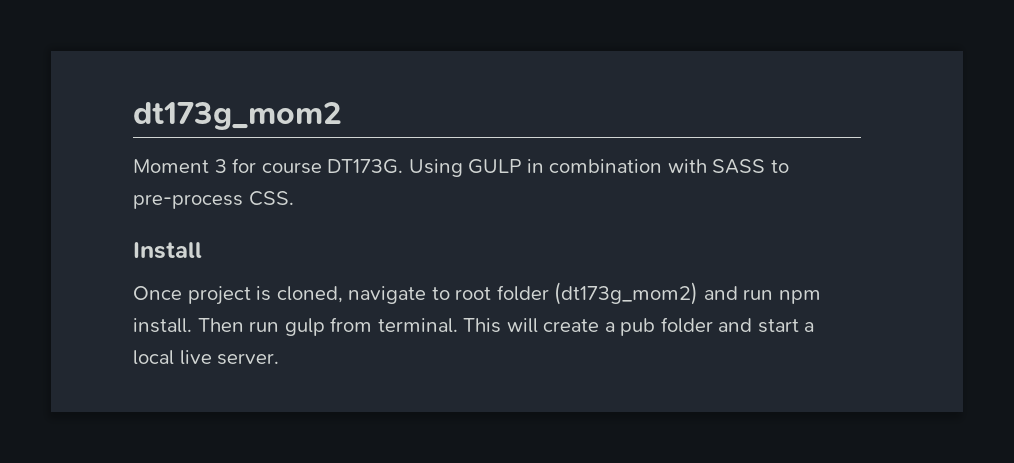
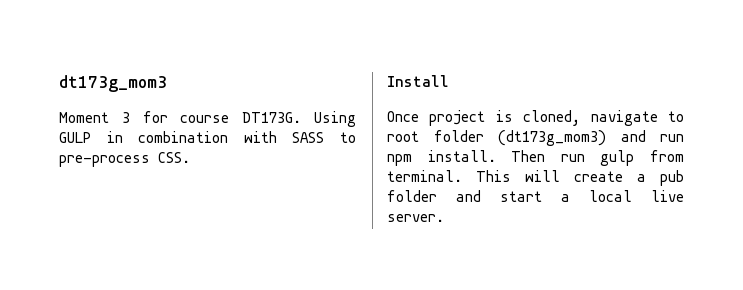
- dt173g_mom2
+ dt173g_mom3
- Once project is cloned, navigate to root folder (dt173g_mom2) and run npm install.
+ Once project is cloned, navigate to root folder (dt173g_mom3) and run npm install.

